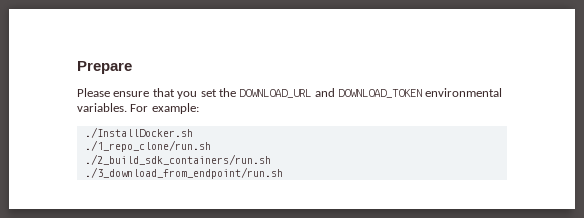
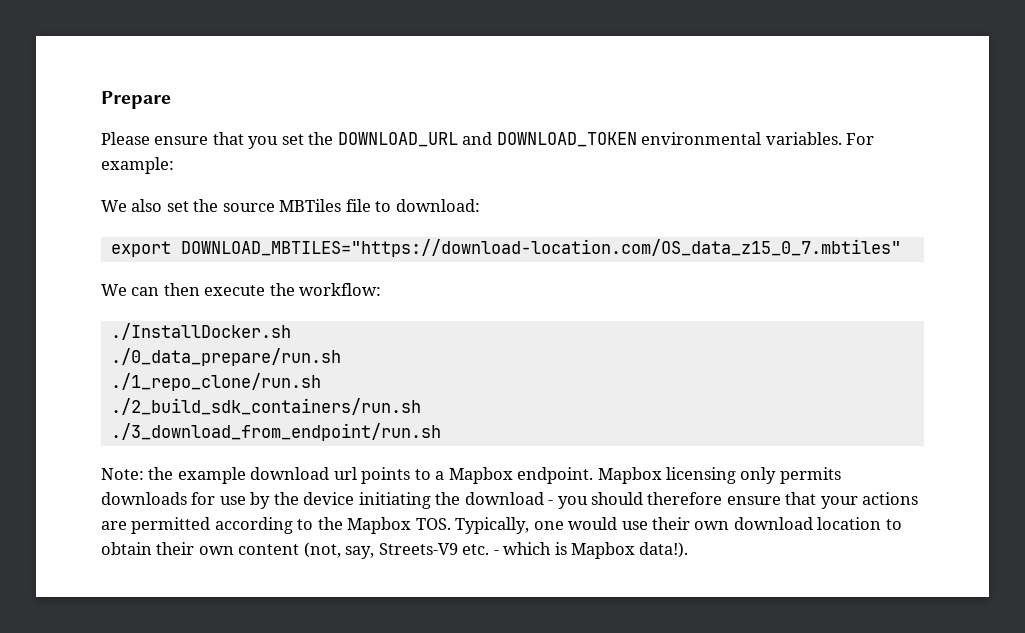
+ We also set the source MBTiles file to download:
+ export DOWNLOAD_MBTILES="https://download-location.com/OS_data_z15_0_7.mbtiles"
+ We can then execute the workflow:
+ ./0_data_prepare/run.sh
+ Note: the example download url points to a Mapbox endpoint. Mapbox licensing only permits downloads for use by the device initiating the download - you should therefore ensure that your actions are permitted according to the Mapbox TOS. Typically, one would use their own download location to obtain their own content (not, say, Streets-V9 etc. - which is Mapbox data!).

